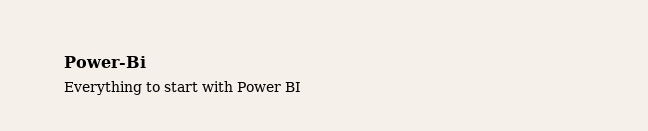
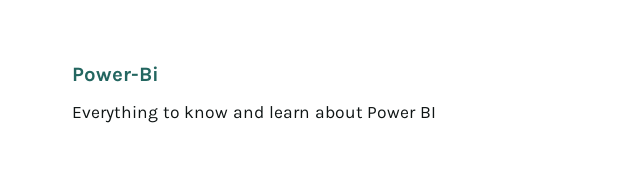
- Everything to start with Power BI
+ Everything to know and learn about Power BI

